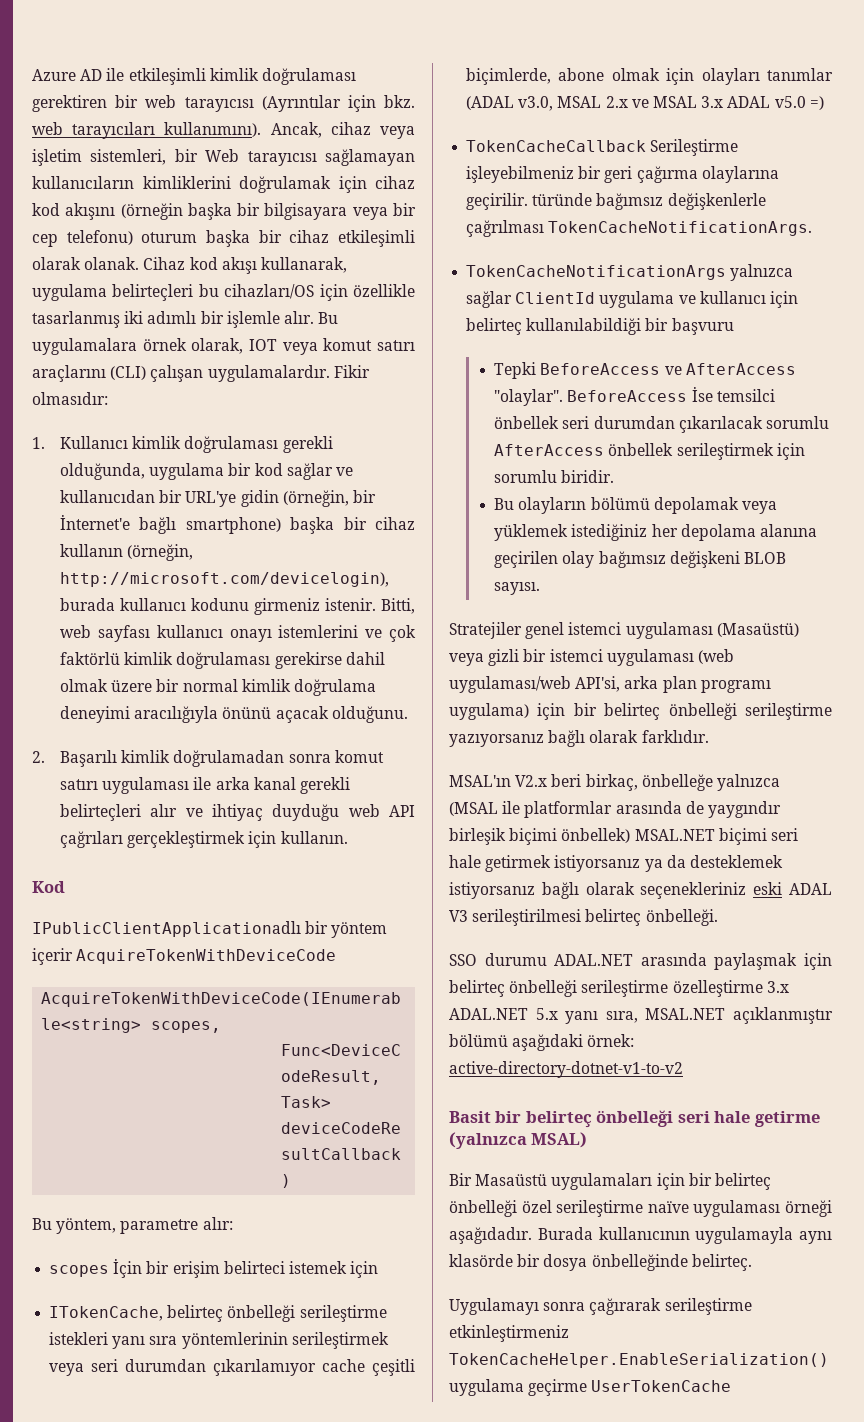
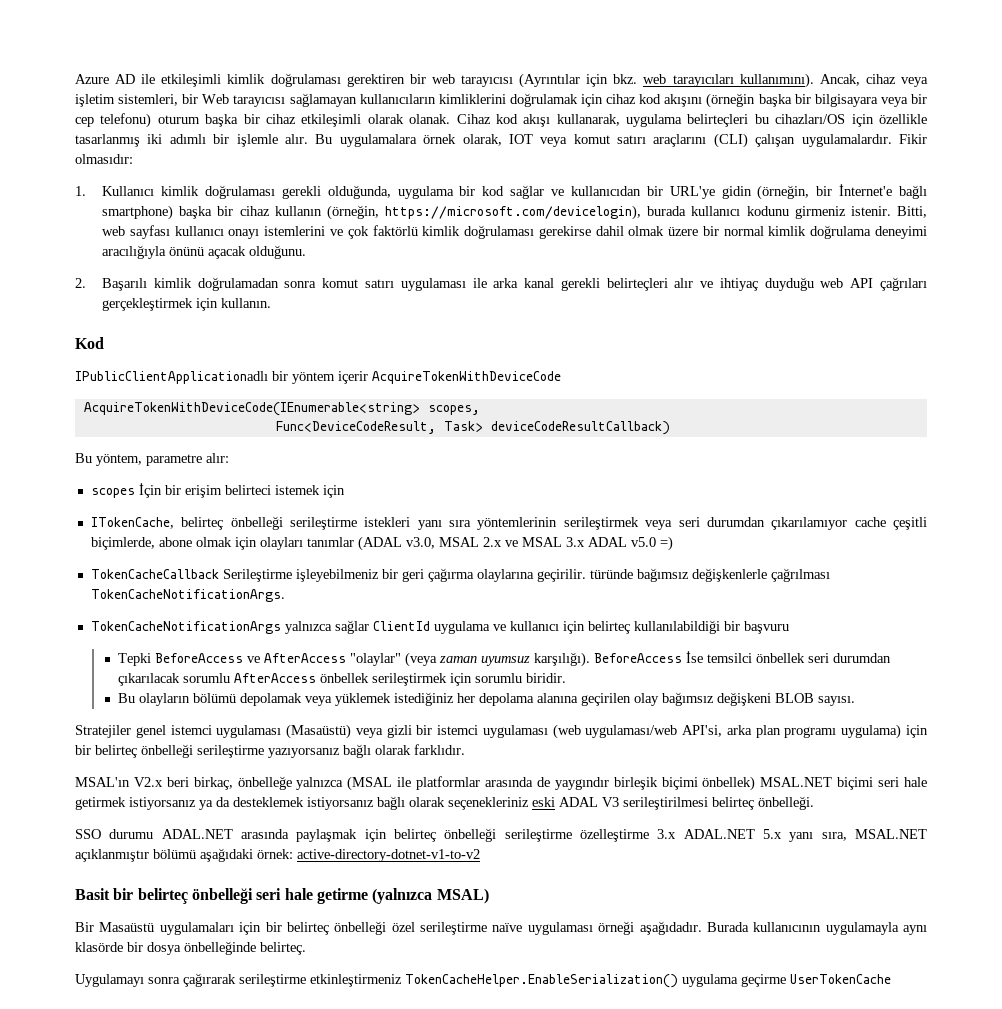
- 1. Kullanıcı kimlik doğrulaması gerekli olduğunda, uygulama bir kod sağlar ve kullanıcıdan bir URL'ye gidin (örneğin, bir İnternet'e bağlı smartphone) başka bir cihaz kullanın (örneğin, http://microsoft.com/devicelogin), burada kullanıcı kodunu girmeniz istenir.
+ 1. Kullanıcı kimlik doğrulaması gerekli olduğunda, uygulama bir kod sağlar ve kullanıcıdan bir URL'ye gidin (örneğin, bir İnternet'e bağlı smartphone) başka bir cihaz kullanın (örneğin, https://microsoft.com/devicelogin), burada kullanıcı kodunu girmeniz istenir.
- Tepki BeforeAccess ve AfterAccess "olaylar".
+ Tepki BeforeAccess ve AfterAccess "olaylar" (veya zaman uyumsuz karşılığı).

